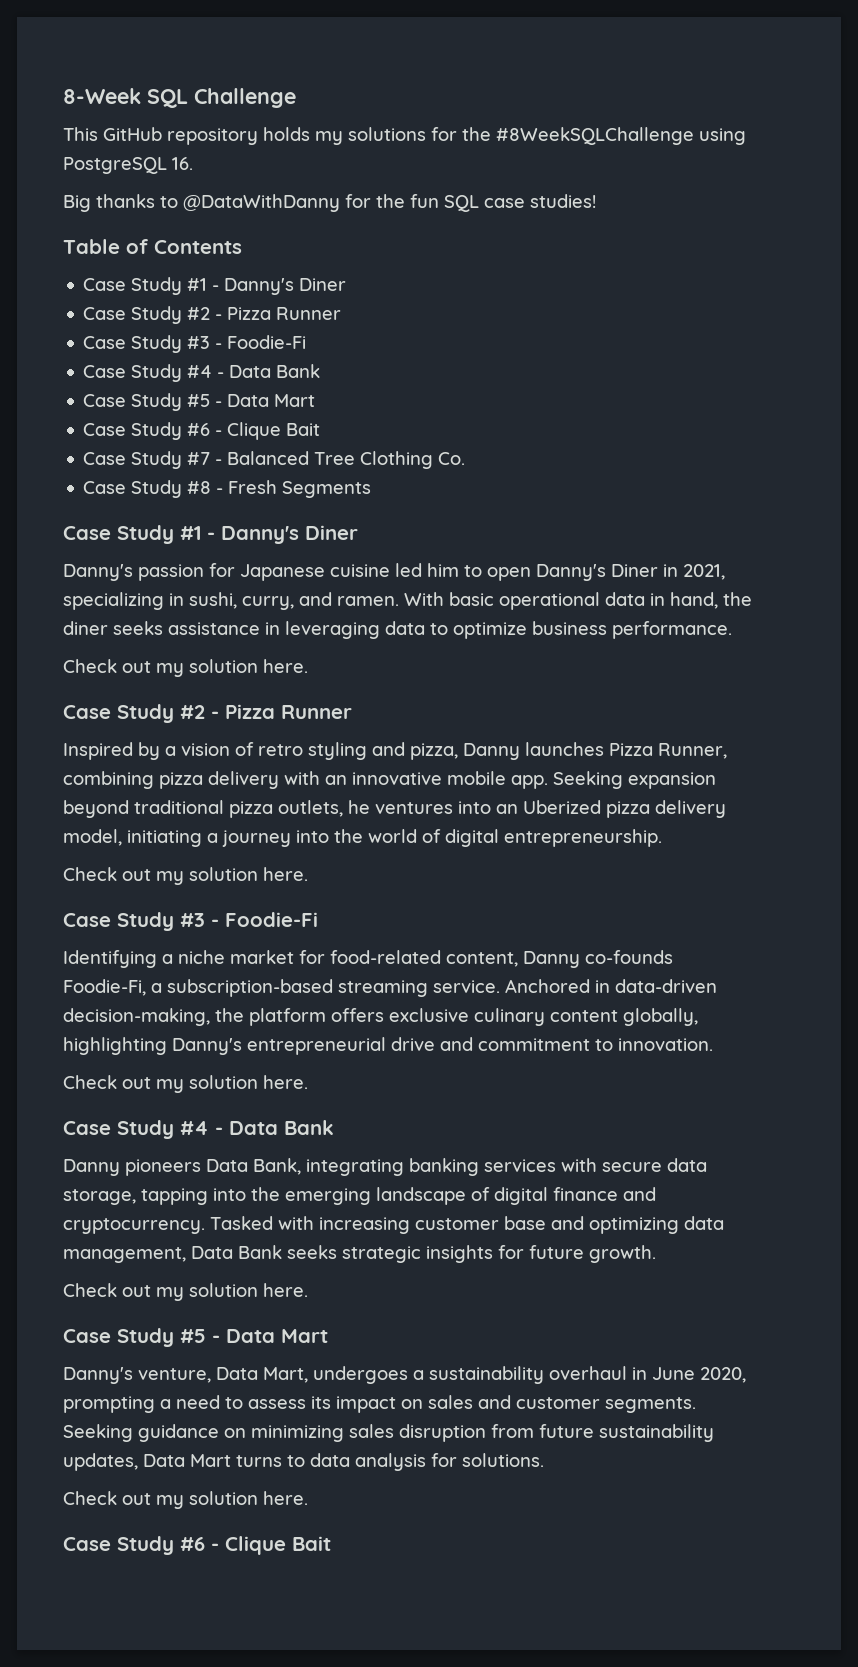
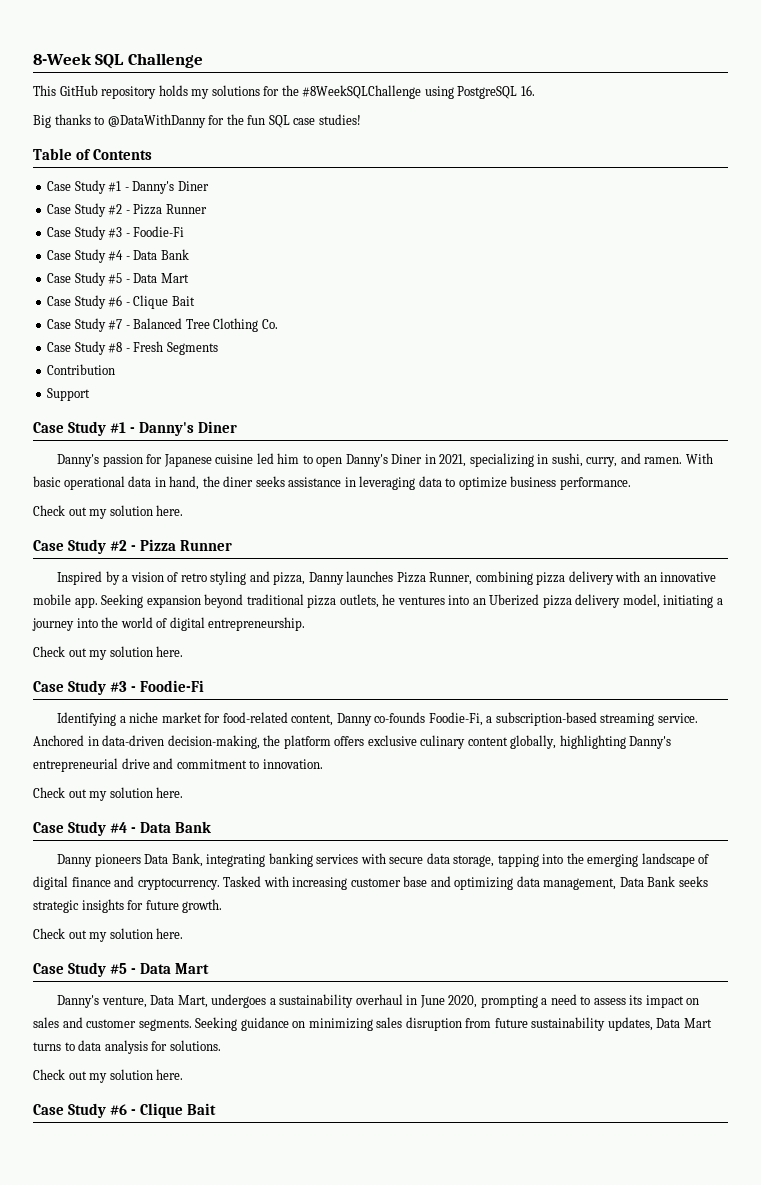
+ Contribution
+ Support

